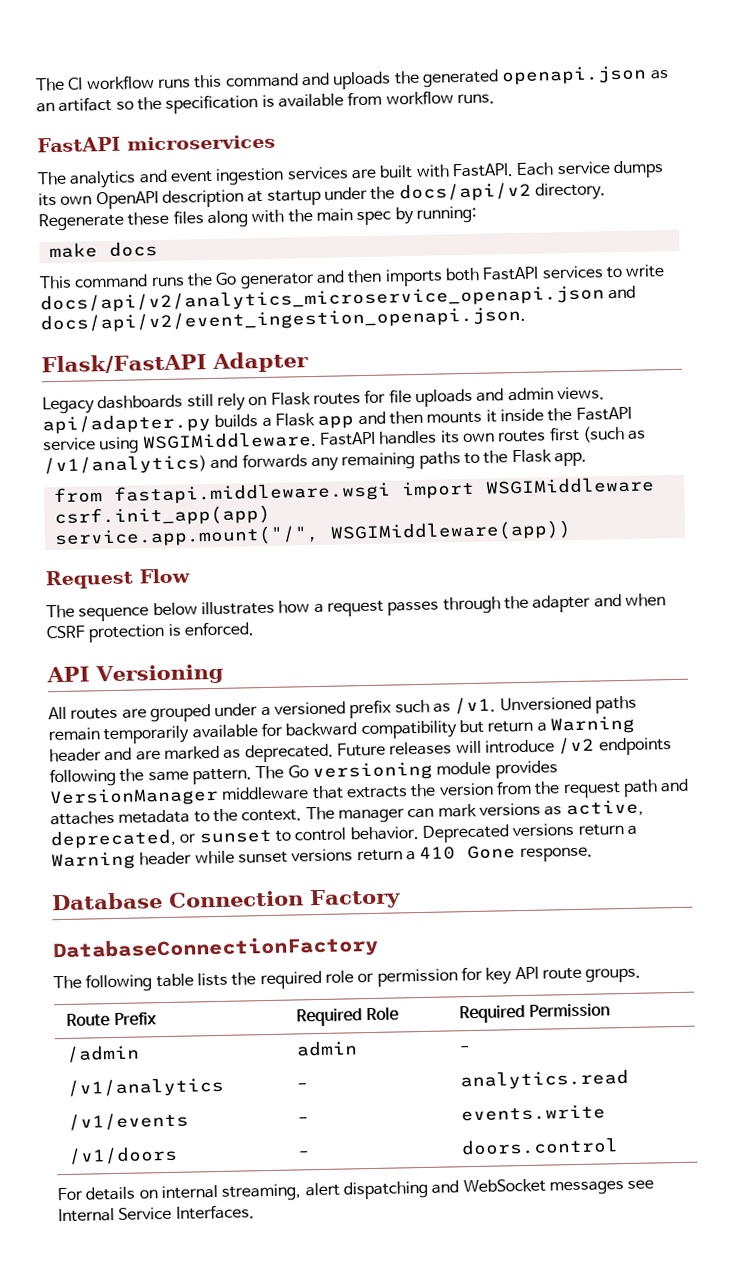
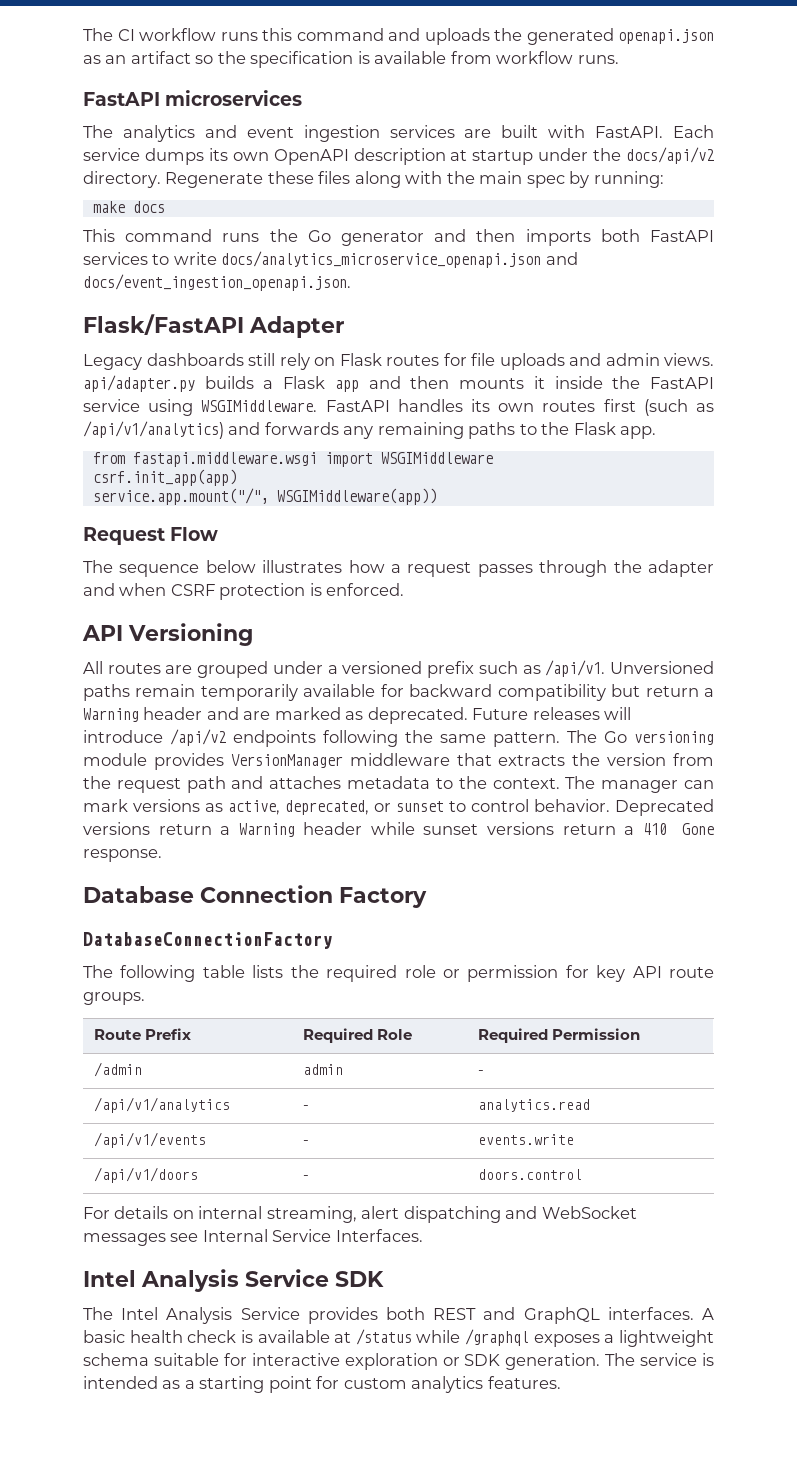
- This command runs the Go generator and then imports both FastAPI services to write docs/api/v2/analytics_microservice_openapi.json and docs/api/v2/event_ingestion_openapi.json.
+ This command runs the Go generator and then imports both FastAPI services to write docs/analytics_microservice_openapi.json and docs/event_ingestion_openapi.json.
- FastAPI handles its own routes first (such as /v1/analytics) and forwards any remaining paths to the Flask app.
+ FastAPI handles its own routes first (such as /api/v1/analytics) and forwards any remaining paths to the Flask app.
- All routes are grouped under a versioned prefix such as /v1.
+ All routes are grouped under a versioned prefix such as /api/v1.
- Future releases will introduce /v2 endpoints following the same pattern.
+ Future releases will introduce /api/v2 endpoints following the same pattern.
- /v1/analytics | - | analytics.read
+ /api/v1/analytics | - | analytics.read
- /v1/events | - | events.write
+ /api/v1/events | - | events.write
- /v1/doors | - | doors.control
+ /api/v1/doors | - | doors.control
+ Intel Analysis Service SDK
+ The Intel Analysis Service provides both REST and GraphQL interfaces. A basic health check is available at /status while /graphql exposes a lightweight schema suitable for interactive exploration or SDK generation. The service is intended as a starting point for custom analytics features.

